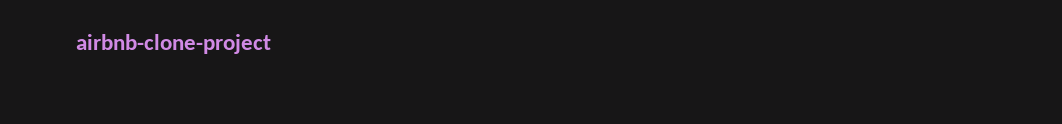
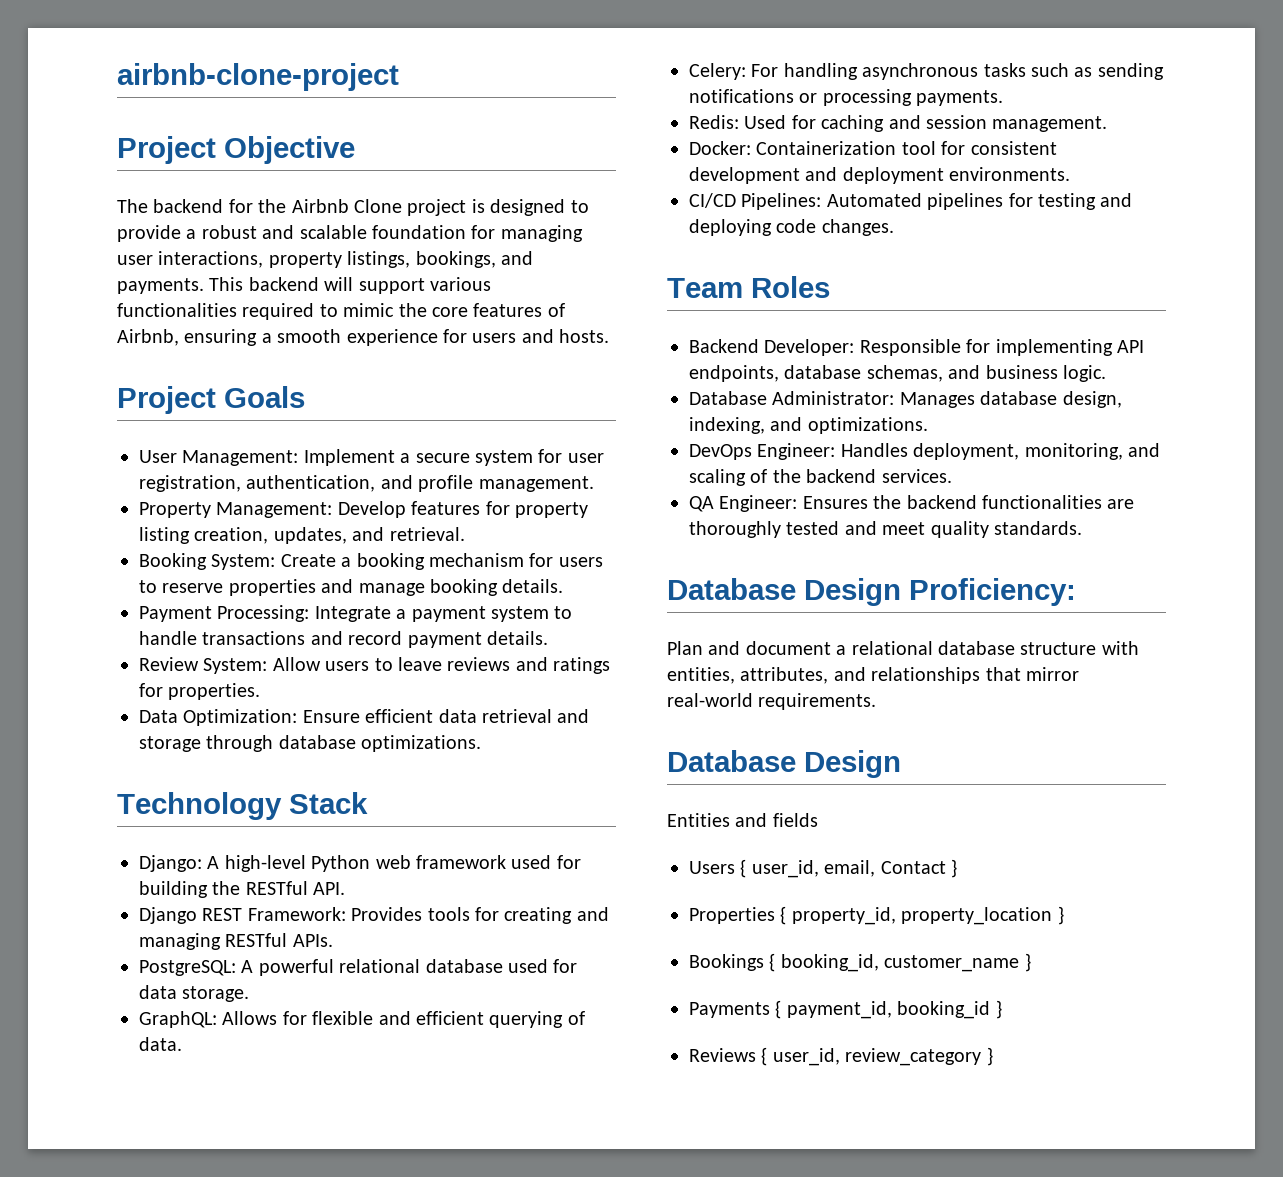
+ Project Objective
+ The backend for the Airbnb Clone project is designed to provide a robust and scalable foundation for managing user interactions, property listings, bookings, and payments. This backend will support various functionalities required to mimic the core features of Airbnb, ensuring a smooth experience for users and hosts.
+ Project Goals
+ User Management: Implement a secure system for user registration, authentication, and profile management.
+ Property Management: Develop features for property listing creation, updates, and retrieval.
+ Booking System: Create a booking mechanism for users to reserve properties and manage booking details.
+ Payment Processing: Integrate a payment system to handle transactions and record payment details.
+ Review System: Allow users to leave reviews and ratings for properties.
+ Data Optimization: Ensure efficient data retrieval and storage through database optimizations.
+ Technology Stack
+ Django: A high-level Python web framework used for building the RESTful API.
+ Django REST Framework: Provides tools for creating and managing RESTful APIs.
+ PostgreSQL: A powerful relational database used for data storage.
+ GraphQL: Allows for flexible and efficient querying of data.
+ Celery: For handling asynchronous tasks such as sending notifications or processing payments.
+ Redis: Used for caching and session management.
+ Docker: Containerization tool for consistent development and deployment environments.
+ CI/CD Pipelines: Automated pipelines for testing and deploying code changes.
+ Team Roles
+ Backend Developer: Responsible for implementing API endpoints, database schemas, and business logic.
+ Database Administrator: Manages database design, indexing, and optimizations.
+ DevOps Engineer: Handles deployment, monitoring, and scaling of the backend services.
+ QA Engineer: Ensures the backend functionalities are thoroughly tested and meet quality standards.
+ Database Design Proficiency:
+ Plan and document a relational database structure with entities, attributes, and relationships that mirror real-world requirements.
+ Database Design
+ Entities and fields
+ Users { user_id, email, Contact }
+ Properties { property_id, property_location }
+ Bookings { booking_id, customer_name }
+ Payments { payment_id, booking_id }
+ Reviews { user_id, review_category }

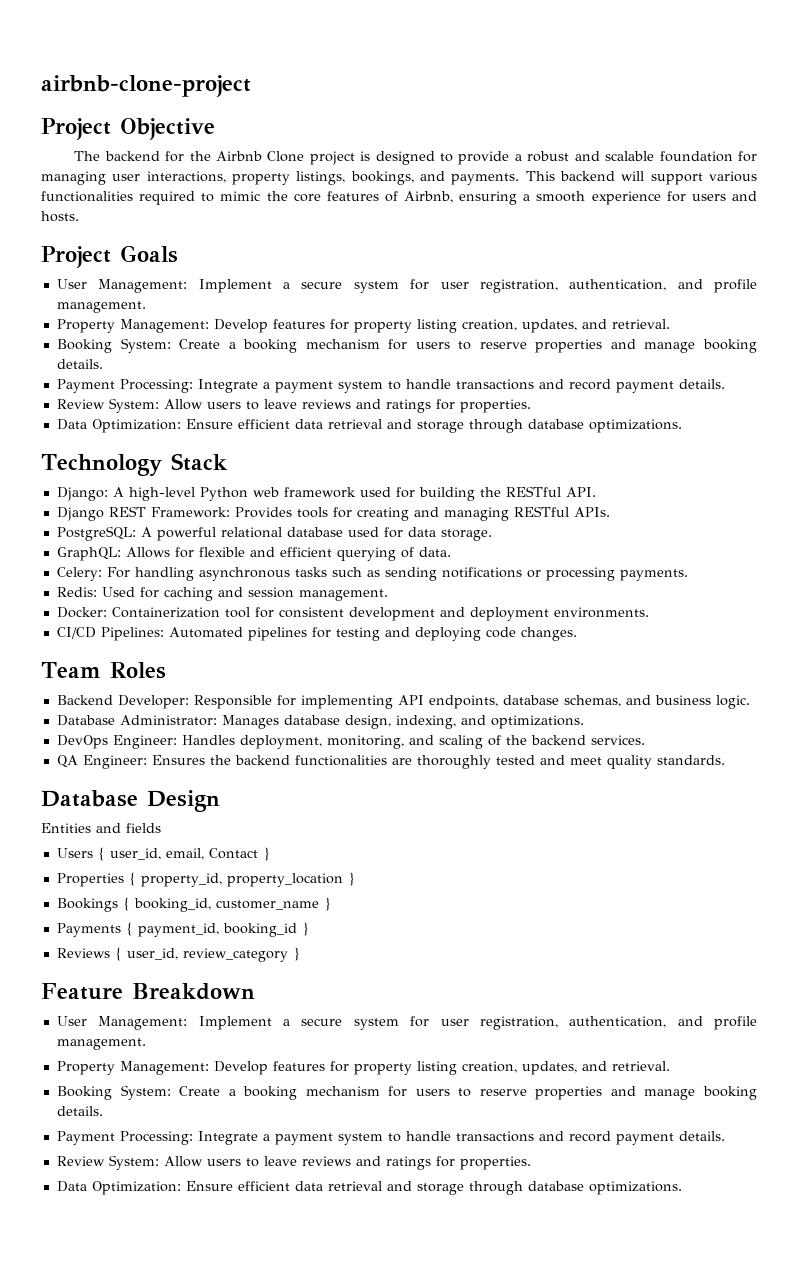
- Database Design Proficiency:
- Plan and document a relational database structure with entities, attributes, and relationships that mirror real-world requirements.
+ Feature Breakdown
+ User Management: Implement a secure system for user registration, authentication, and profile management.
+ Property Management: Develop features for property listing creation, updates, and retrieval.
+ Booking System: Create a booking mechanism for users to reserve properties and manage booking details.
+ Payment Processing: Integrate a payment system to handle transactions and record payment details.
+ Review System: Allow users to leave reviews and ratings for properties.
+ Data Optimization: Ensure efficient data retrieval and storage through database optimizations.

